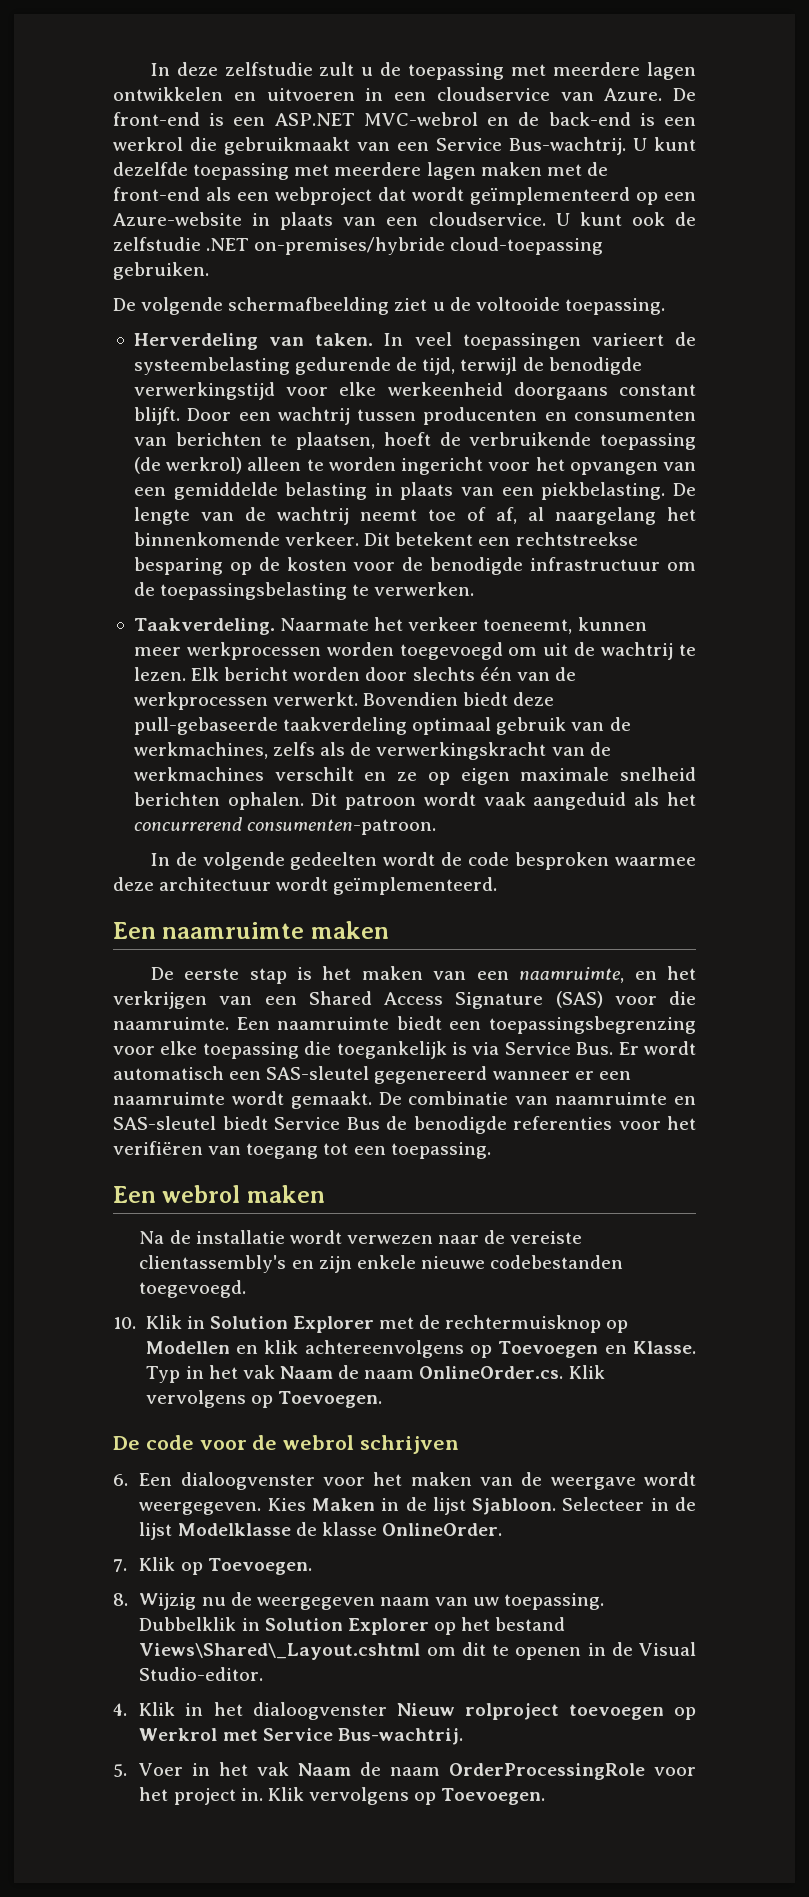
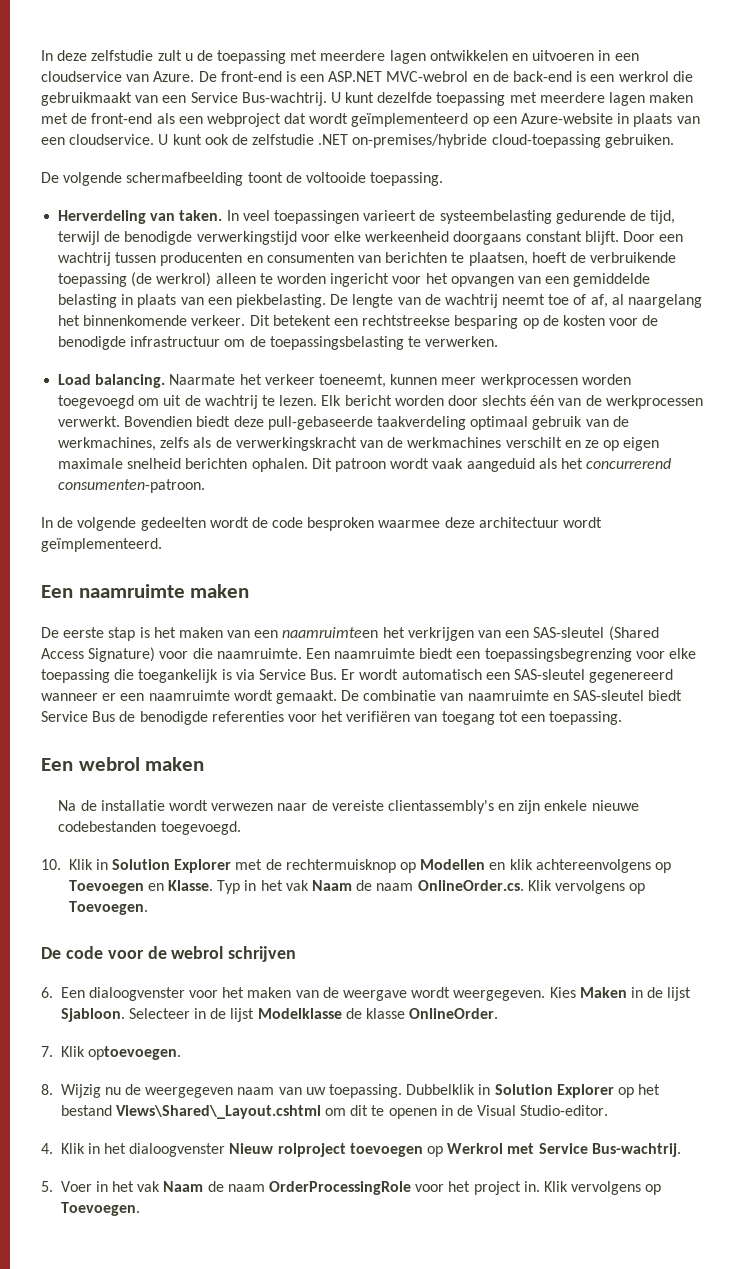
- De volgende schermafbeelding ziet u de voltooide toepassing.
+ De volgende schermafbeelding toont de voltooide toepassing.
- Taakverdeling.
+ Load balancing.
- De eerste stap is het maken van een naamruimte, en het verkrijgen van een Shared Access Signature (SAS) voor die naamruimte.
+ De eerste stap is het maken van een naamruimteen het verkrijgen van een SAS-sleutel (Shared Access Signature) voor die naamruimte.
- 7. Klik op Toevoegen.
+ 7. Klik optoevoegen.

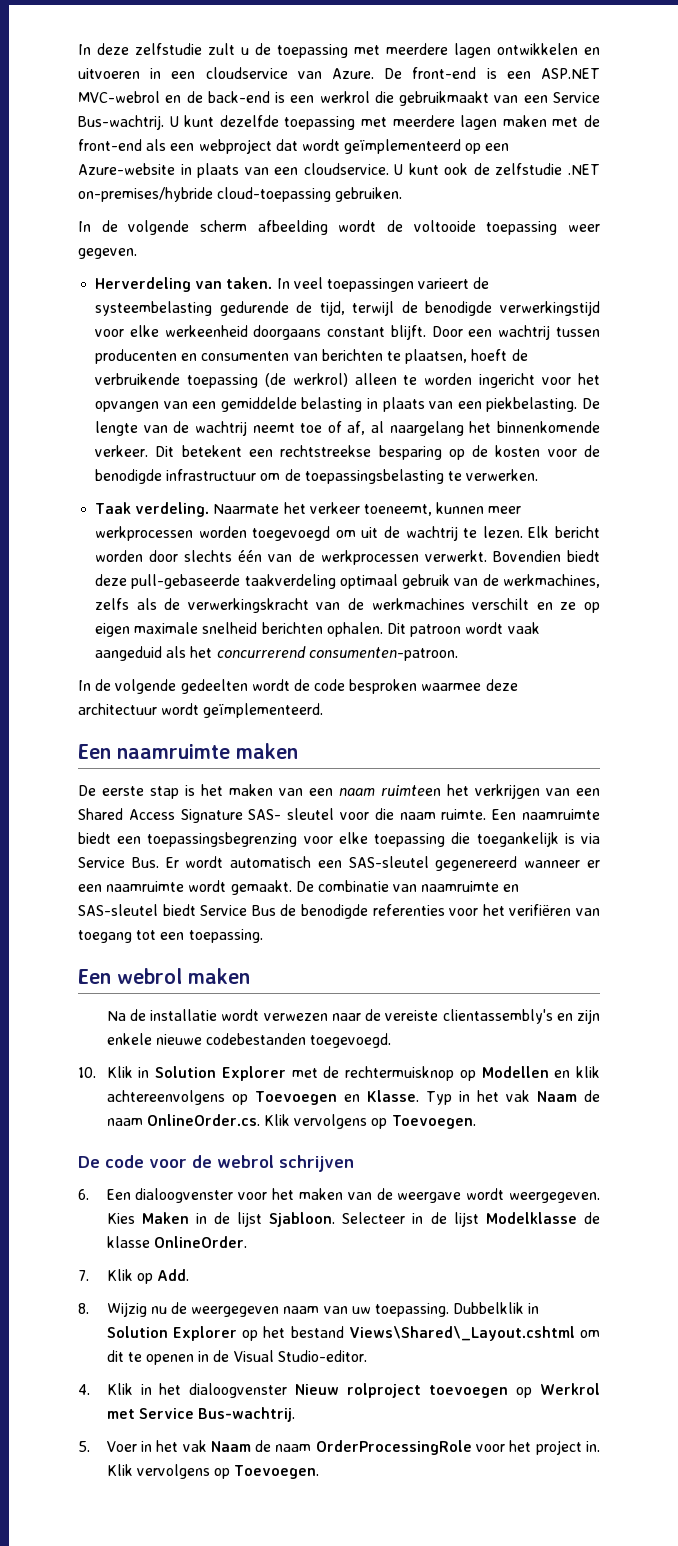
- De volgende schermafbeelding toont de voltooide toepassing.
+ In de volgende scherm afbeelding wordt de voltooide toepassing weer gegeven.
- Load balancing.
+ Taak verdeling.
- De eerste stap is het maken van een naamruimteen het verkrijgen van een SAS-sleutel (Shared Access Signature) voor die naamruimte.
+ De eerste stap is het maken van een naam ruimteen het verkrijgen van een Shared Access Signature SAS- sleutel voor die naam ruimte.
- 7. Klik optoevoegen.
+ 7. Klik op Add.

